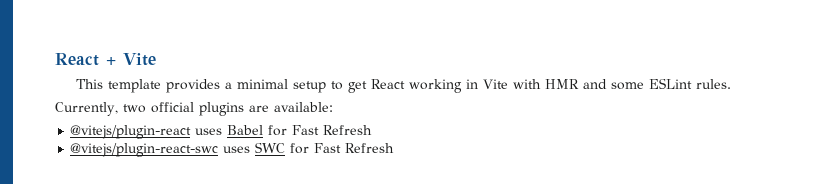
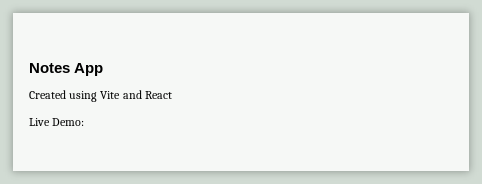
- React + Vite
- This template provides a minimal setup to get React working in Vite with HMR and some ESLint rules.
- Currently, two official plugins are available:
- @vitejs/plugin-react uses Babel for Fast Refresh
- @vitejs/plugin-react-swc uses SWC for Fast Refresh
+ Notes App
+ Created using Vite and React
+ Live Demo:

